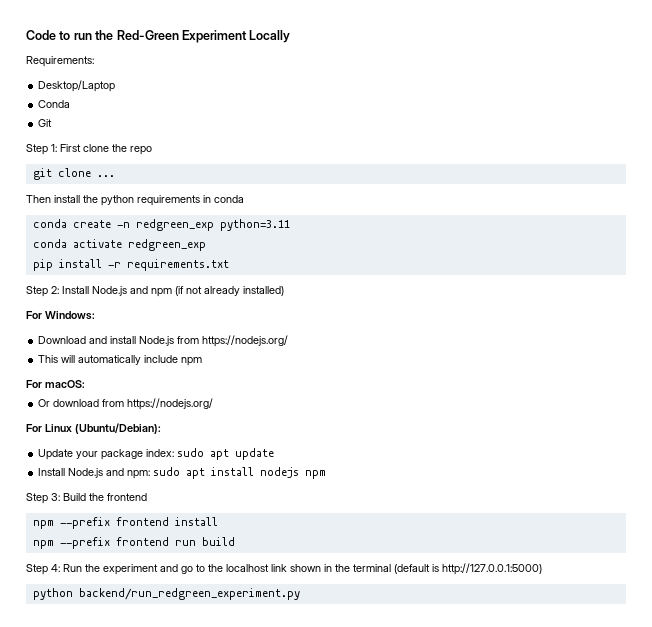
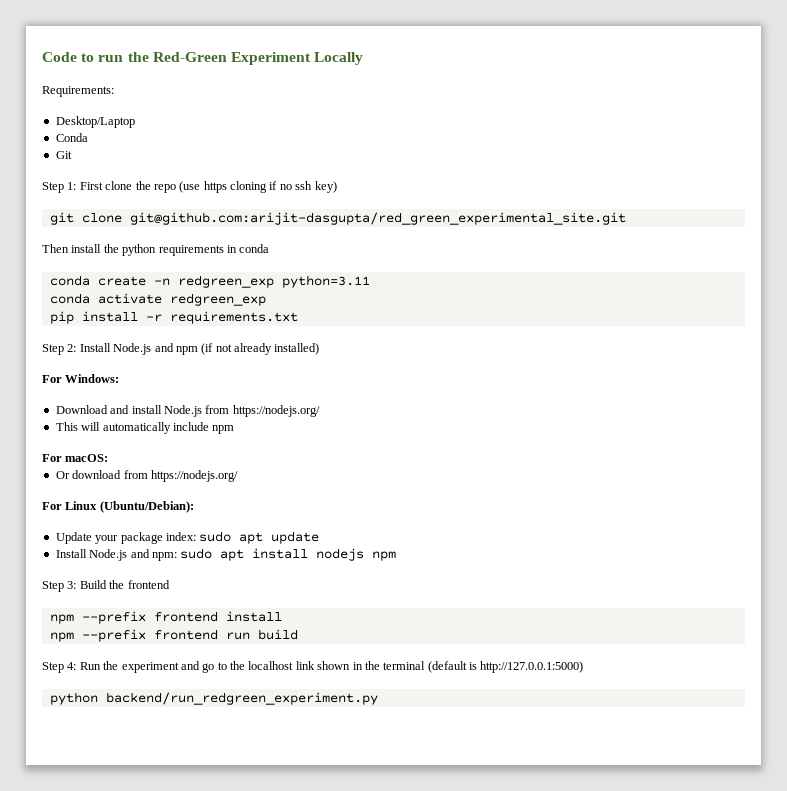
- Step 1: First clone the repo
+ Step 1: First clone the repo (use https cloning if no ssh key)
- git clone ...
+ git clone git@github.com:arijit-dasgupta/red_green_experimental_site.git

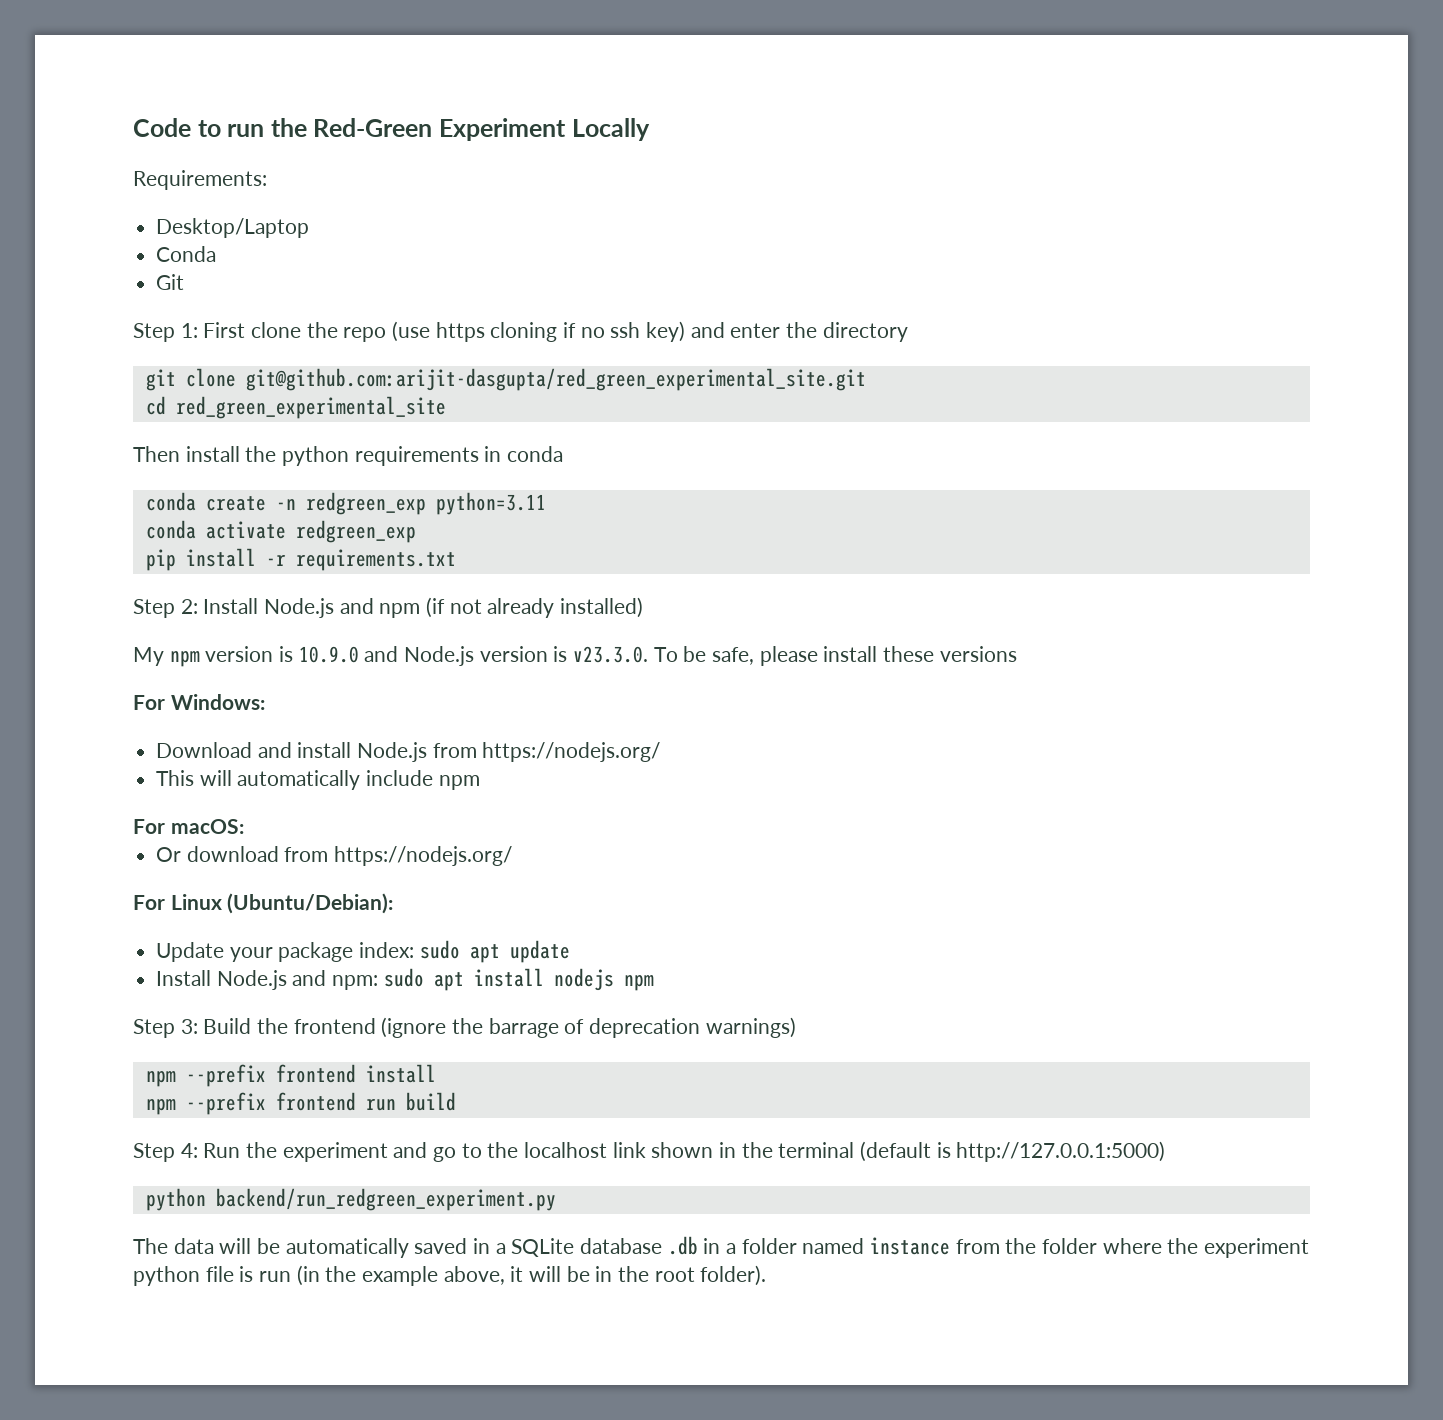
- Step 1: First clone the repo (use https cloning if no ssh key)
+ Step 1: First clone the repo (use https cloning if no ssh key) and enter the directory
+ cd red_green_experimental_site
+ My npm version is 10.9.0 and Node.js version is v23.3.0. To be safe, please install these versions
- Step 3: Build the frontend
+ Step 3: Build the frontend (ignore the barrage of deprecation warnings)
+ The data will be automatically saved in a SQLite database .db in a folder named instance from the folder where the experiment python file is run (in the example above, it will be in the root folder).

